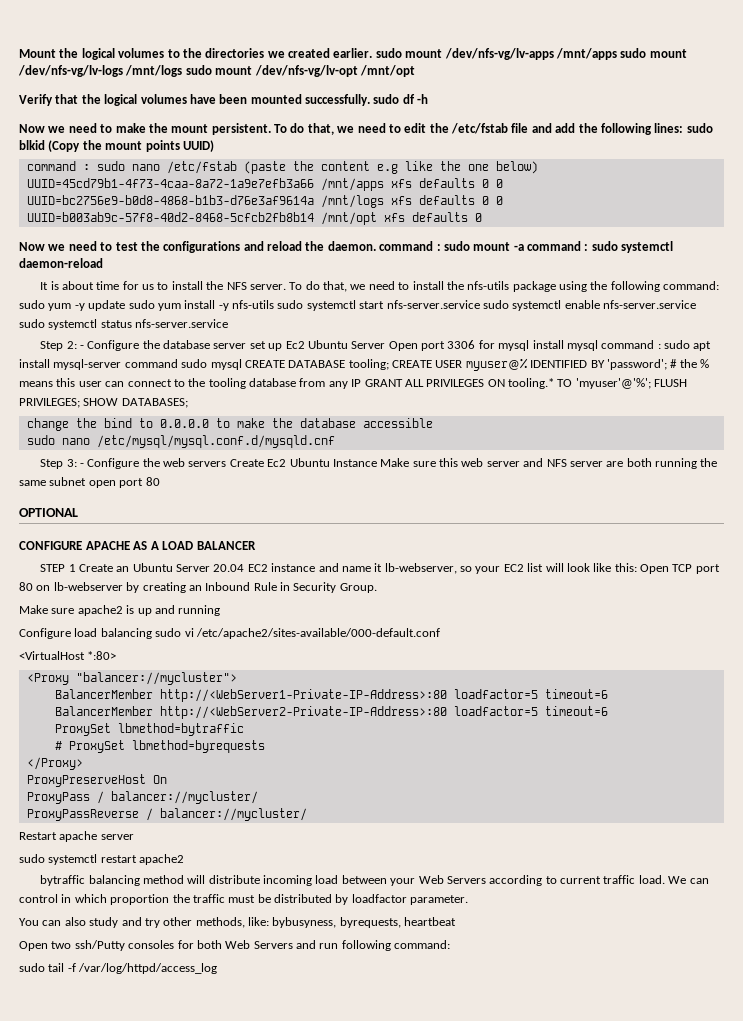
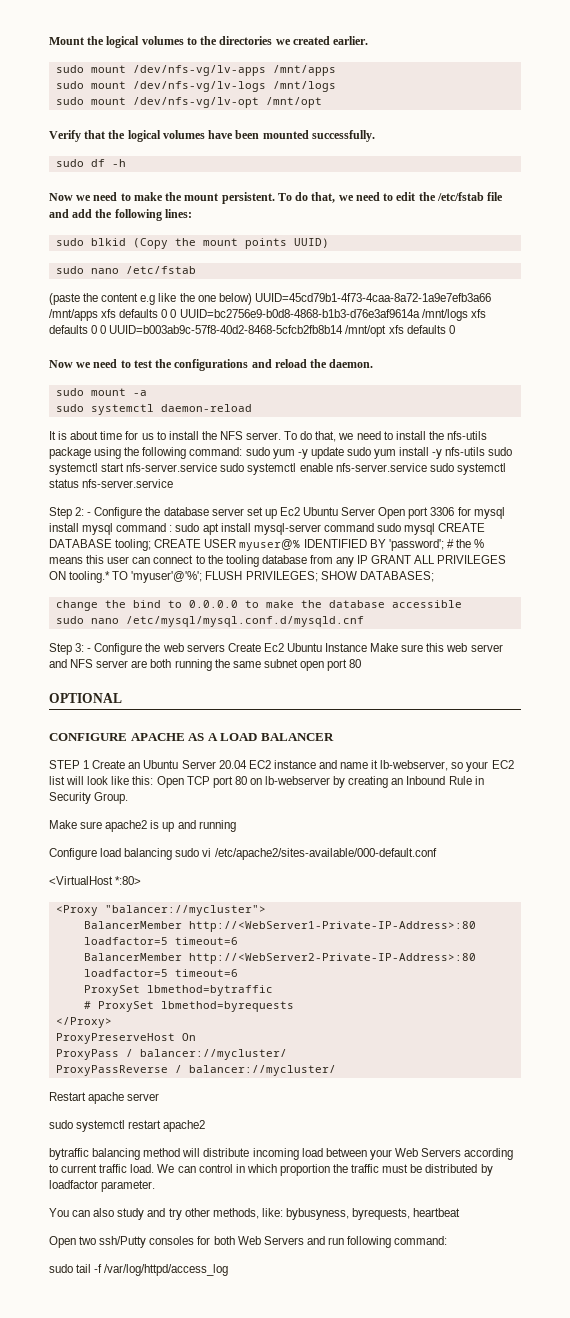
- Mount the logical volumes to the directories we created earlier. sudo mount /dev/nfs-vg/lv-apps /mnt/apps sudo mount /dev/nfs-vg/lv-logs /mnt/logs sudo mount /dev/nfs-vg/lv-opt /mnt/opt
+ Mount the logical volumes to the directories we created earlier.
+ sudo mount /dev/nfs-vg/lv-apps /mnt/apps
+ sudo mount /dev/nfs-vg/lv-logs /mnt/logs
+ sudo mount /dev/nfs-vg/lv-opt /mnt/opt
- Verify that the logical volumes have been mounted successfully. sudo df -h
+ Verify that the logical volumes have been mounted successfully.
+ sudo df -h
- To do that, we need to edit the /etc/fstab file and add the following lines: sudo blkid (Copy the mount points UUID)
+ To do that, we need to edit the /etc/fstab file and add the following lines:
+ sudo blkid (Copy the mount points UUID)
- command : sudo nano /etc/fstab (paste the content e.g like the one below) UUID=45cd79b1-4f73-4caa-8a72-1a9e7efb3a66 /mnt/apps xfs defaults 0 0 UUID=bc2756e9-b0d8-4868-b1b3-d76e3af9614a /mnt/logs xfs defaults 0 0 UUID=b003ab9c-57f8-40d2-8468-5cfcb2fb8b14 /mnt/opt xfs defaults 0
+ sudo nano /etc/fstab
+ (paste the content e.g like the one below) UUID=45cd79b1-4f73-4caa-8a72-1a9e7efb3a66 /mnt/apps xfs defaults 0 0 UUID=bc2756e9-b0d8-4868-b1b3-d76e3af9614a /mnt/logs xfs defaults 0 0 UUID=b003ab9c-57f8-40d2-8468-5cfcb2fb8b14 /mnt/opt xfs defaults 0
- Now we need to test the configurations and reload the daemon. command : sudo mount -a command : sudo systemctl daemon-reload
+ Now we need to test the configurations and reload the daemon.
+ sudo mount -a
+ sudo systemctl daemon-reload

